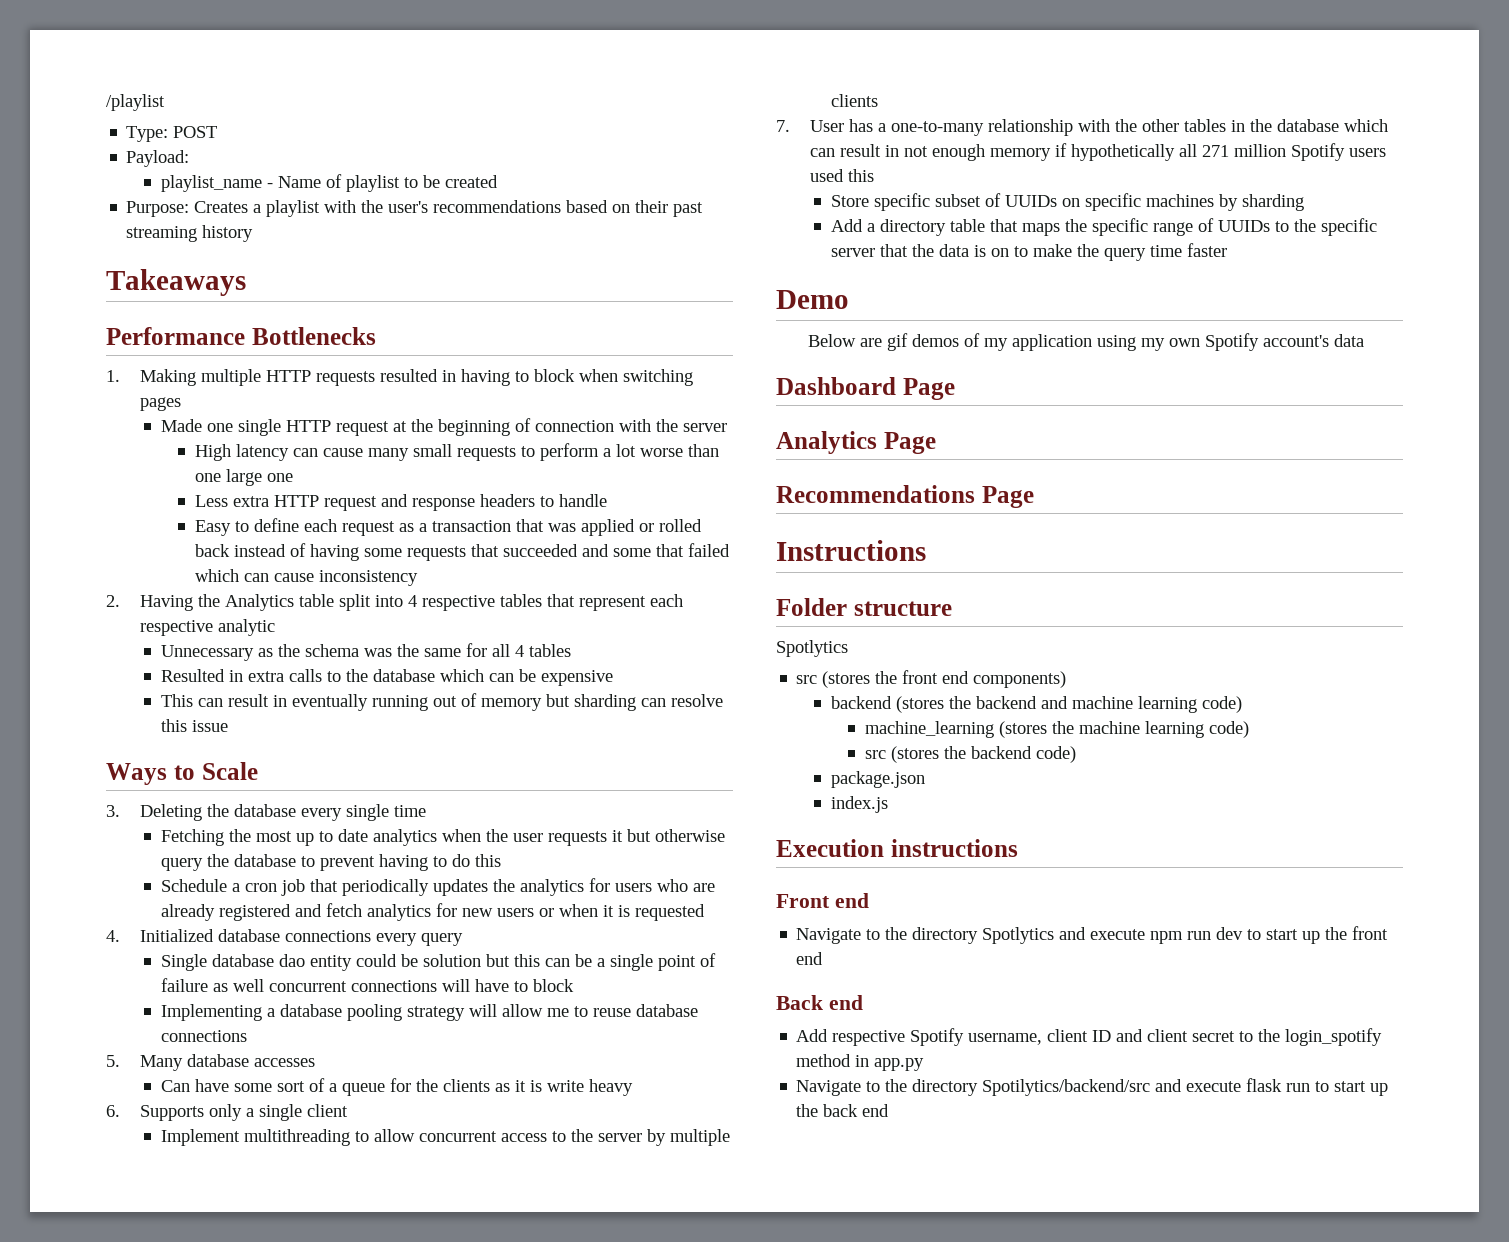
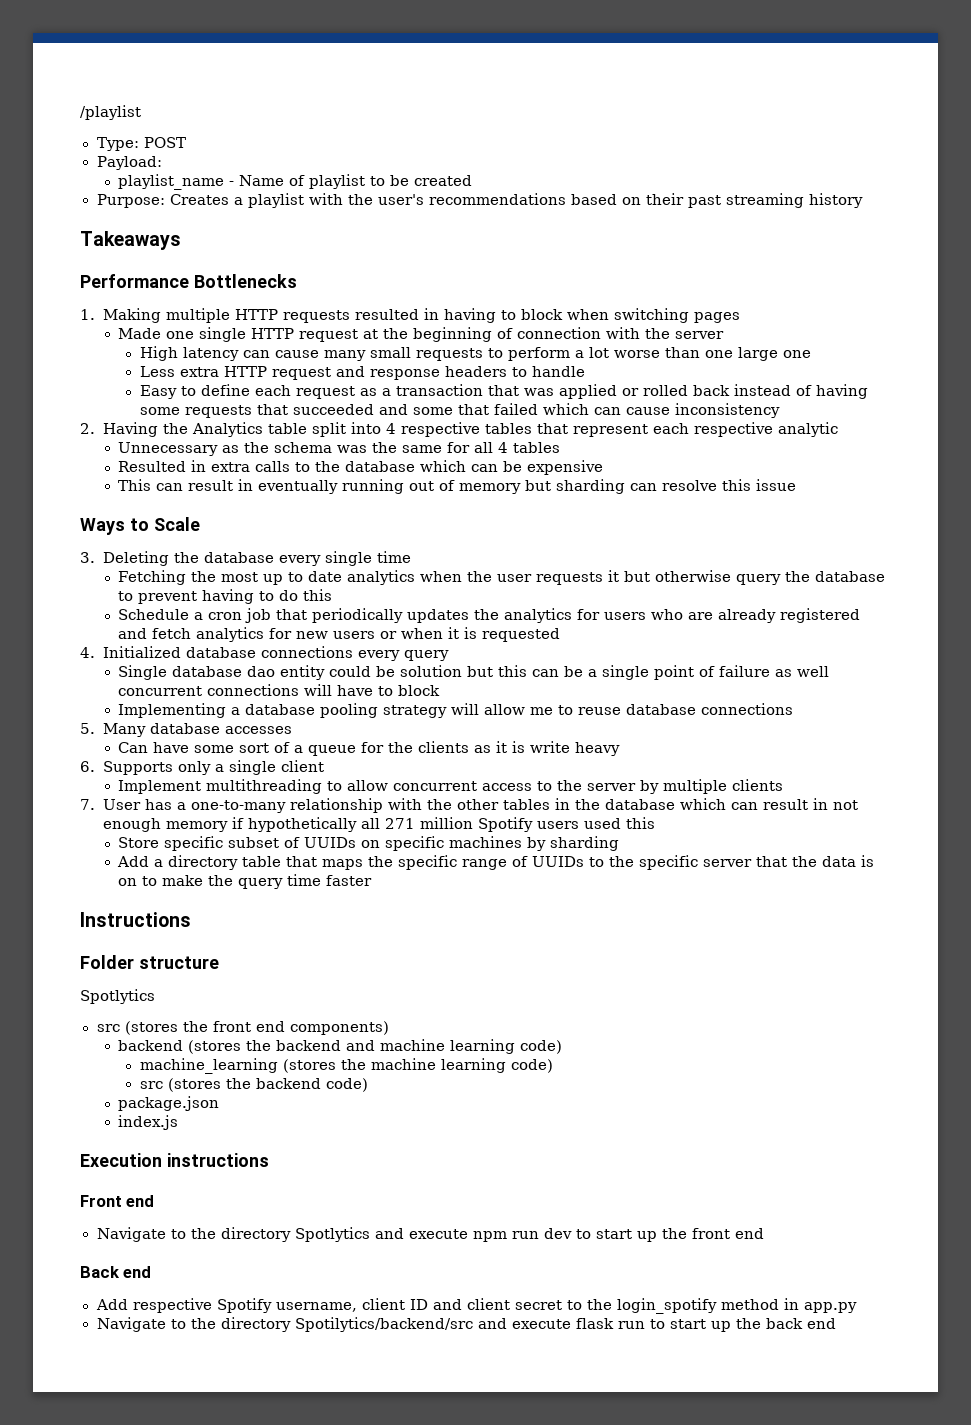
- Demo
- Below are gif demos of my application using my own Spotify account's data
- Dashboard Page
- Analytics Page
- Recommendations Page

